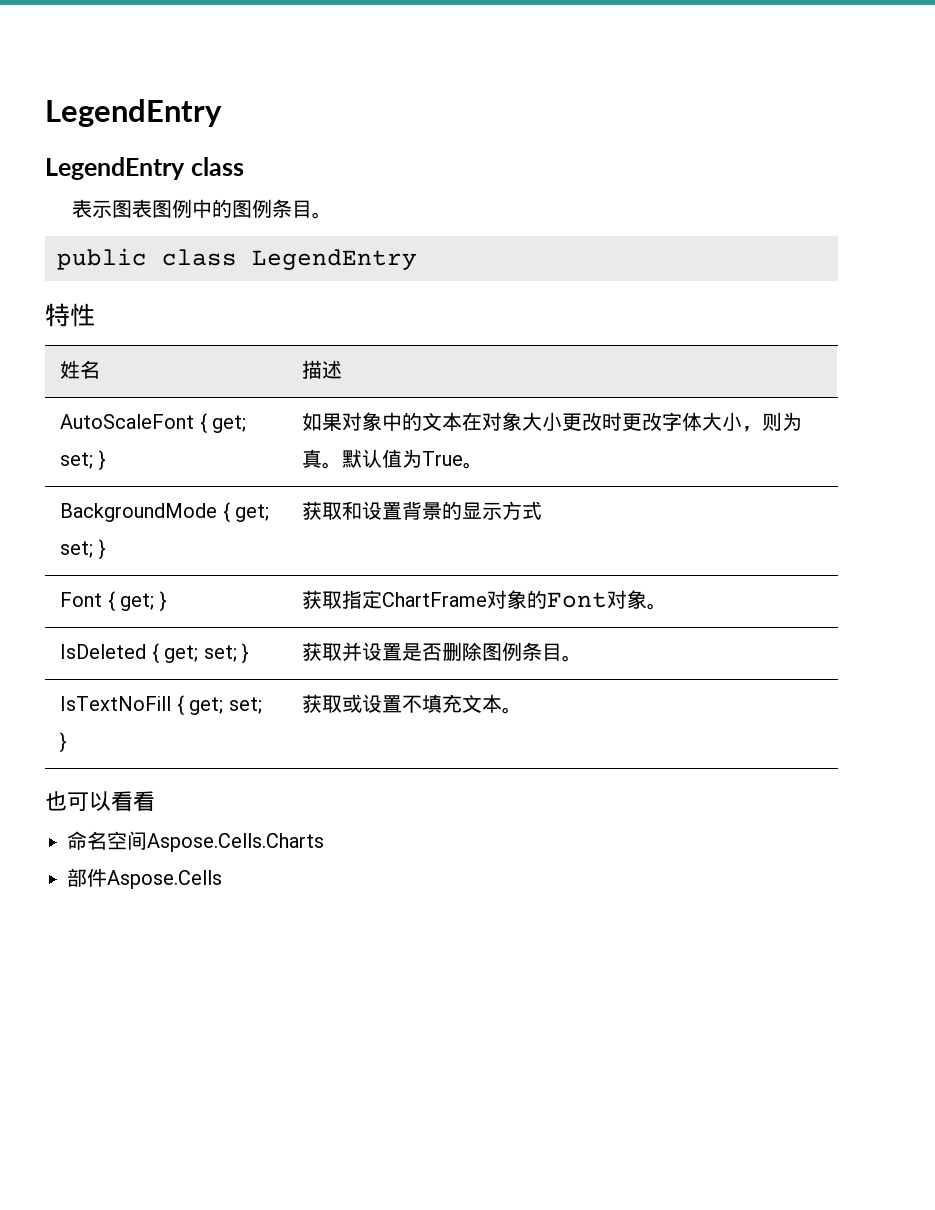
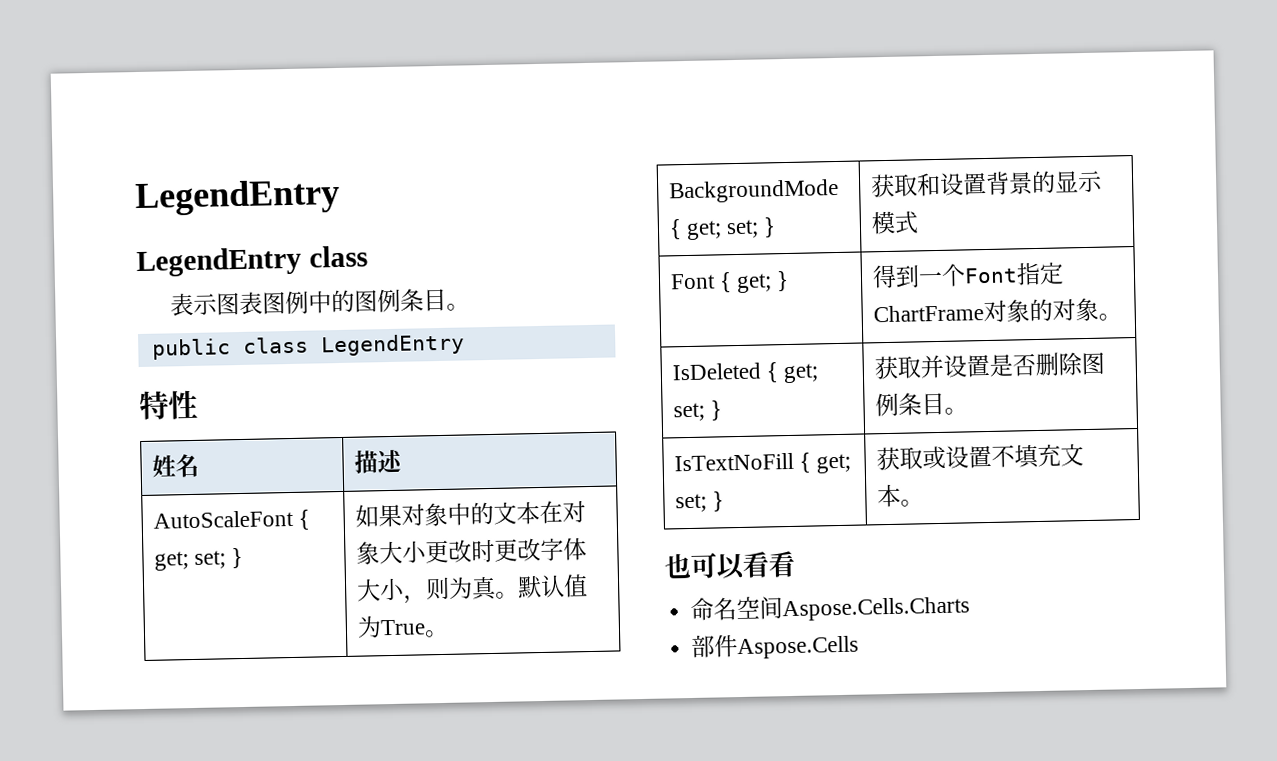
- BackgroundMode { get; set; } | 获取和设置背景的显示方式
+ BackgroundMode { get; set; } | 获取和设置背景的显示模式
- Font { get; } | 获取指定ChartFrame对象的Font对象。
+ Font { get; } | 得到一个Font指定ChartFrame对象的对象。

